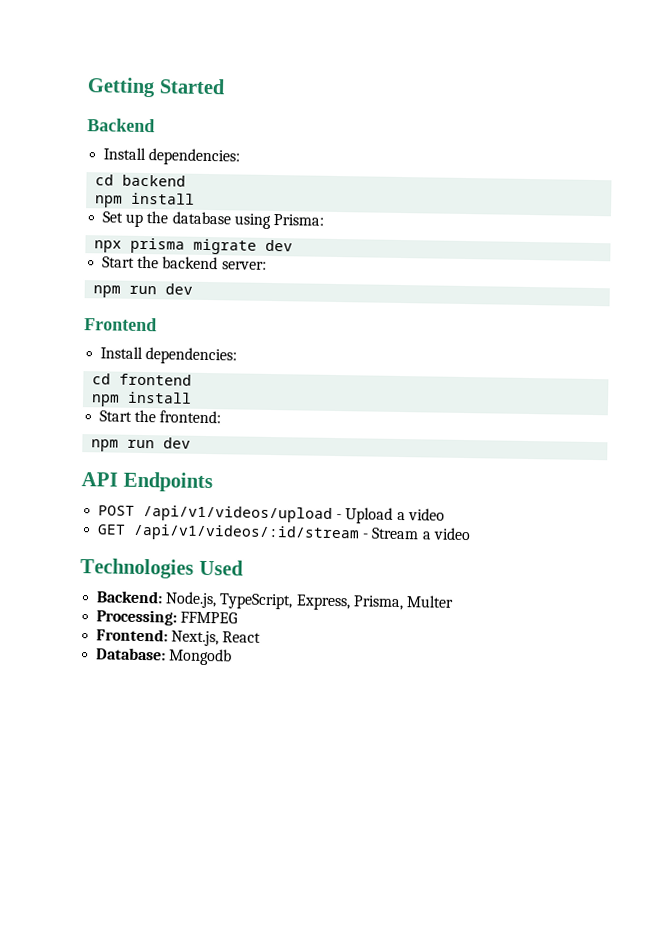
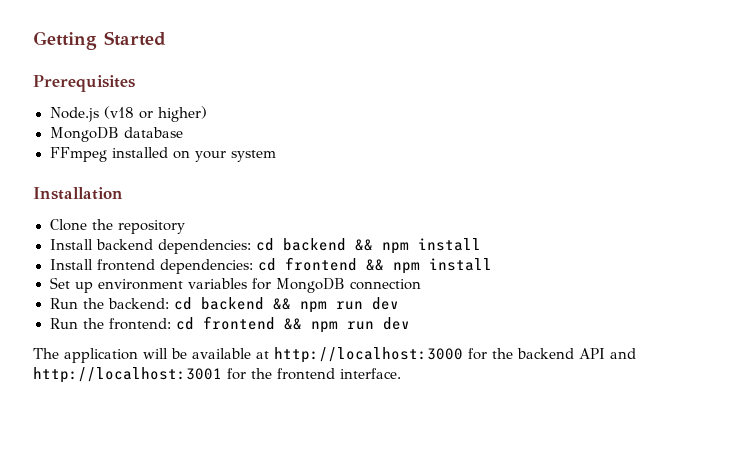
- Backend
- Install dependencies:
- cd backend
- npm install
- Set up the database using Prisma:
- npx prisma migrate dev
- Start the backend server:
- npm run dev
- Frontend
- Install dependencies:
- cd frontend
- npm install
- Start the frontend:
- npm run dev
- API Endpoints
- POST /api/v1/videos/upload - Upload a video
- GET /api/v1/videos/:id/stream - Stream a video
- Technologies Used
- Backend: Node.js, TypeScript, Express, Prisma, Multer
- Processing: FFMPEG
- Frontend: Next.js, React
- Database: Mongodb
+ Prerequisites
+ Node.js (v18 or higher)
+ MongoDB database
+ FFmpeg installed on your system
+ Installation
+ Clone the repository
+ Install backend dependencies: cd backend && npm install
+ Install frontend dependencies: cd frontend && npm install
+ Set up environment variables for MongoDB connection
+ Run the backend: cd backend && npm run dev
+ Run the frontend: cd frontend && npm run dev
+ The application will be available at http://localhost:3000 for the backend API and http://localhost:3001 for the frontend interface.

